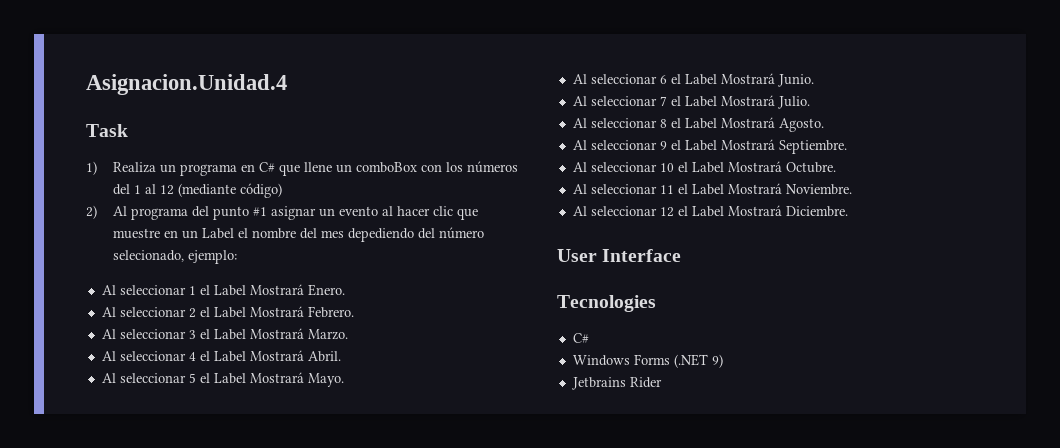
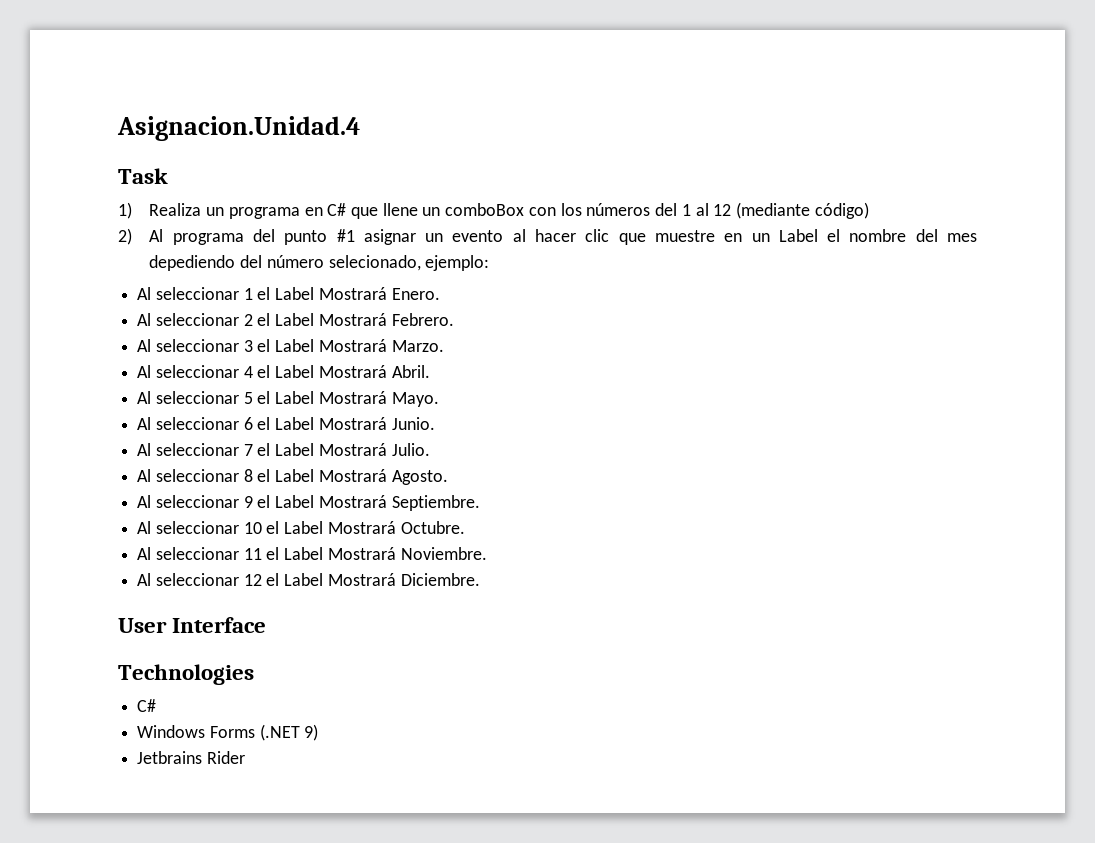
- Tecnologies
+ Technologies

